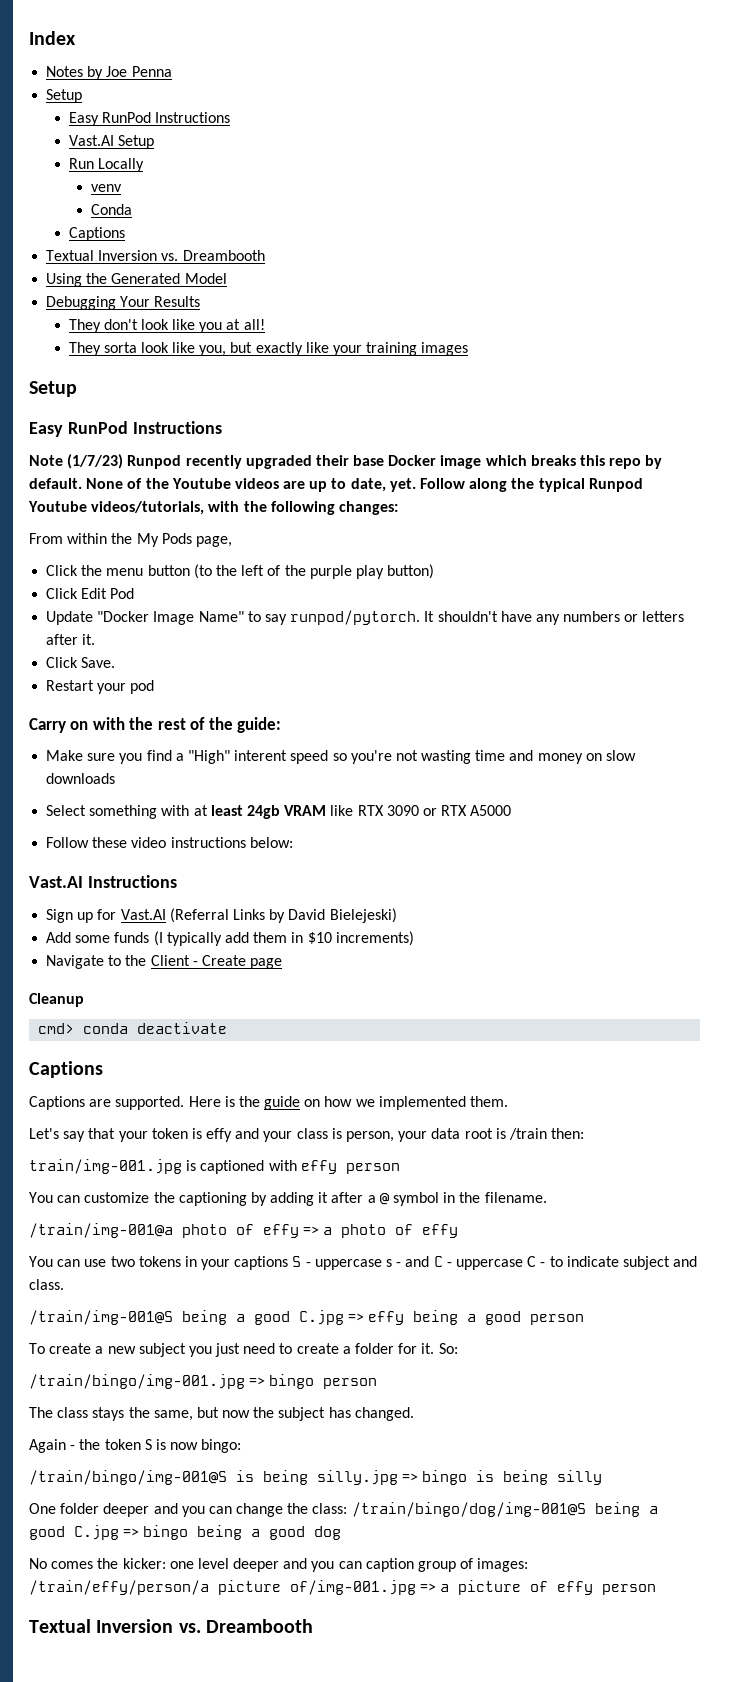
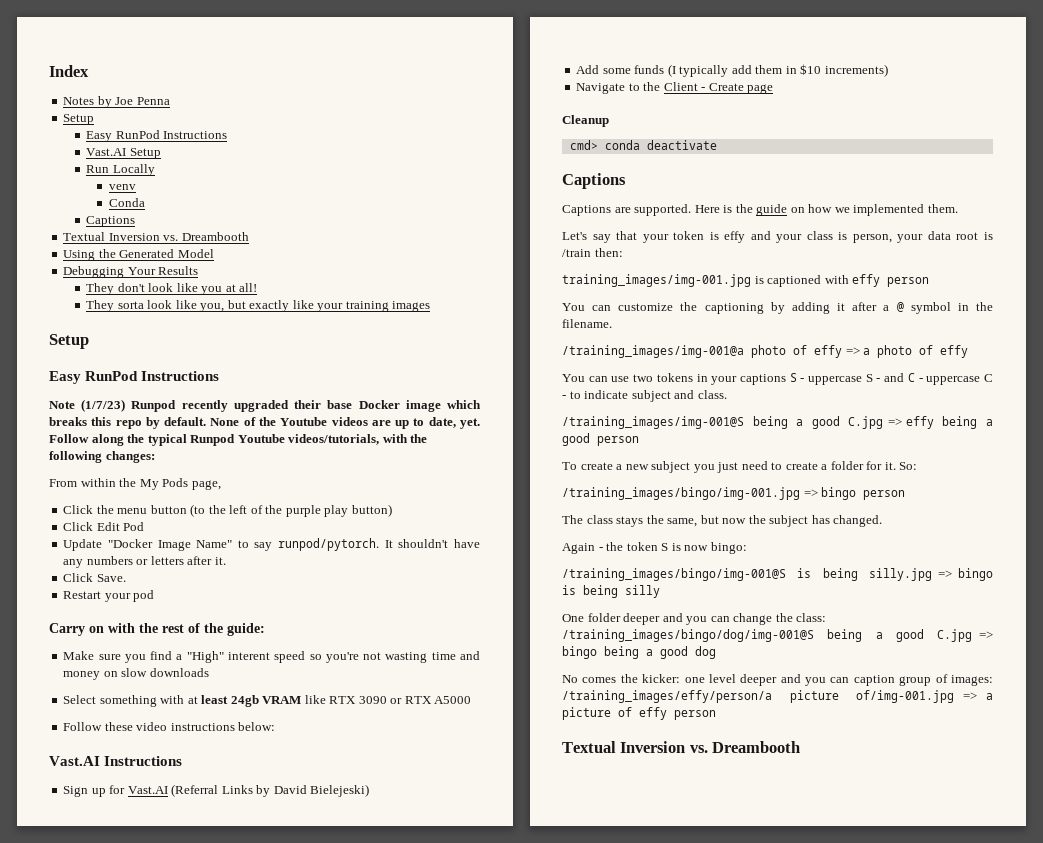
- train/img-001.jpg is captioned with effy person
+ training_images/img-001.jpg is captioned with effy person
- /train/img-001@a photo of effy => a photo of effy
+ /training_images/img-001@a photo of effy => a photo of effy
- You can use two tokens in your captions S - uppercase s - and C - uppercase C - to indicate subject and class.
+ You can use two tokens in your captions S - uppercase S - and C - uppercase C - to indicate subject and class.
- /train/img-001@S being a good C.jpg => effy being a good person
+ /training_images/img-001@S being a good C.jpg => effy being a good person
- /train/bingo/img-001.jpg => bingo person
+ /training_images/bingo/img-001.jpg => bingo person
- /train/bingo/img-001@S is being silly.jpg => bingo is being silly
+ /training_images/bingo/img-001@S is being silly.jpg => bingo is being silly
- One folder deeper and you can change the class: /train/bingo/dog/img-001@S being a good C.jpg => bingo being a good dog
+ One folder deeper and you can change the class: /training_images/bingo/dog/img-001@S being a good C.jpg => bingo being a good dog
- No comes the kicker: one level deeper and you can caption group of images: /train/effy/person/a picture of/img-001.jpg => a picture of effy person
+ No comes the kicker: one level deeper and you can caption group of images: /training_images/effy/person/a picture of/img-001.jpg => a picture of effy person

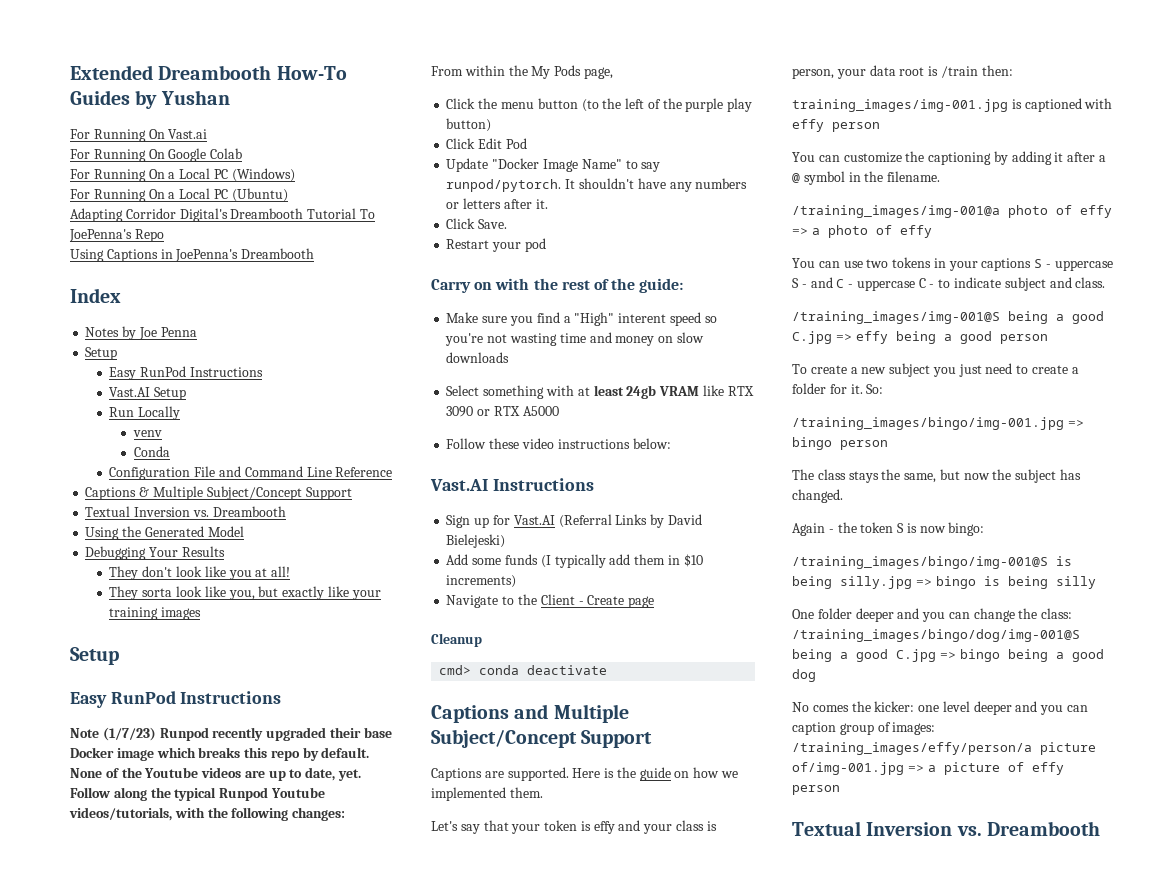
+ Extended Dreambooth How-To Guides by Yushan
+ For Running On Vast.ai
+ For Running On Google Colab
+ For Running On a Local PC (Windows)
+ For Running On a Local PC (Ubuntu)
+ Adapting Corridor Digital's Dreambooth Tutorial To JoePenna's Repo
+ Using Captions in JoePenna's Dreambooth
  Conda
- Captions
+ Configuration File and Command Line Reference
+ Captions & Multiple Subject/Concept Support
  cmd> conda deactivate
- Captions
+ Captions and Multiple Subject/Concept Support

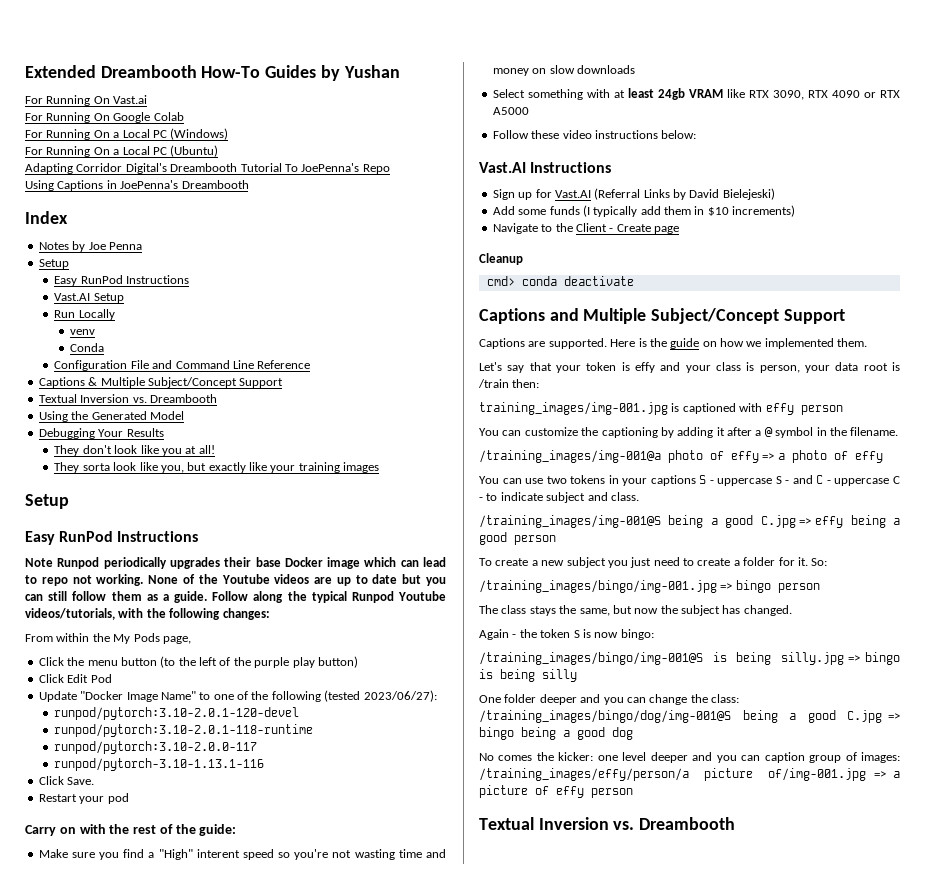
- Note (1/7/23) Runpod recently upgraded their base Docker image which breaks this repo by default.
+ Note Runpod periodically upgrades their base Docker image which can lead to repo not working.
- None of the Youtube videos are up to date, yet.
+ None of the Youtube videos are up to date but you can still follow them as a guide.
- Update "Docker Image Name" to say runpod/pytorch. It shouldn't have any numbers or letters after it.
+ Update "Docker Image Name" to one of the following (tested 2023/06/27):
+ runpod/pytorch:3.10-2.0.1-120-devel
+ runpod/pytorch:3.10-2.0.1-118-runtime
+ runpod/pytorch:3.10-2.0.0-117
+ runpod/pytorch-3.10-1.13.1-116
- Select something with at least 24gb VRAM like RTX 3090 or RTX A5000
+ Select something with at least 24gb VRAM like RTX 3090, RTX 4090 or RTX A5000

